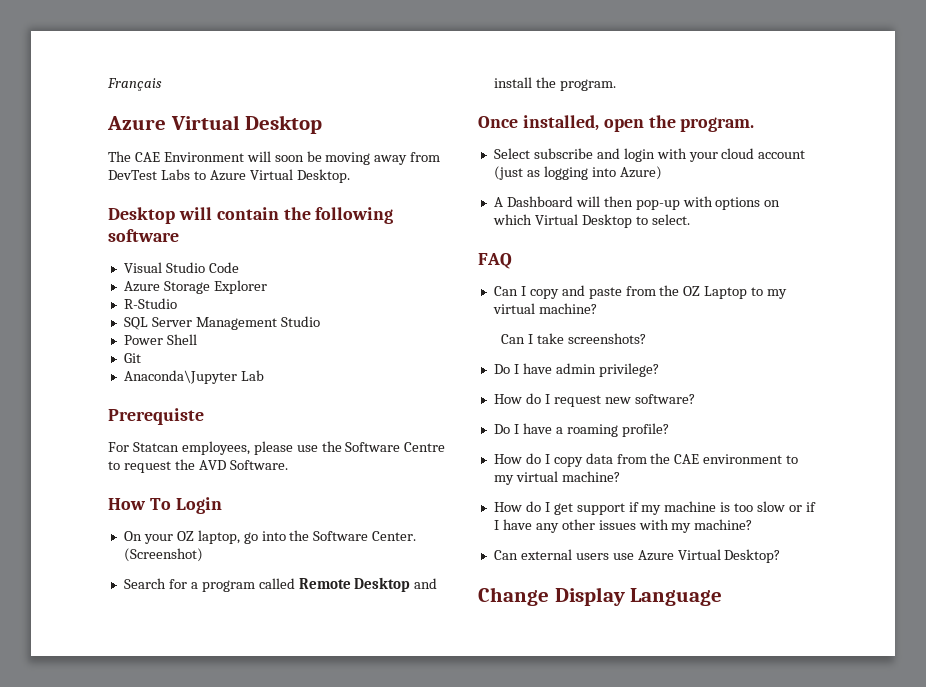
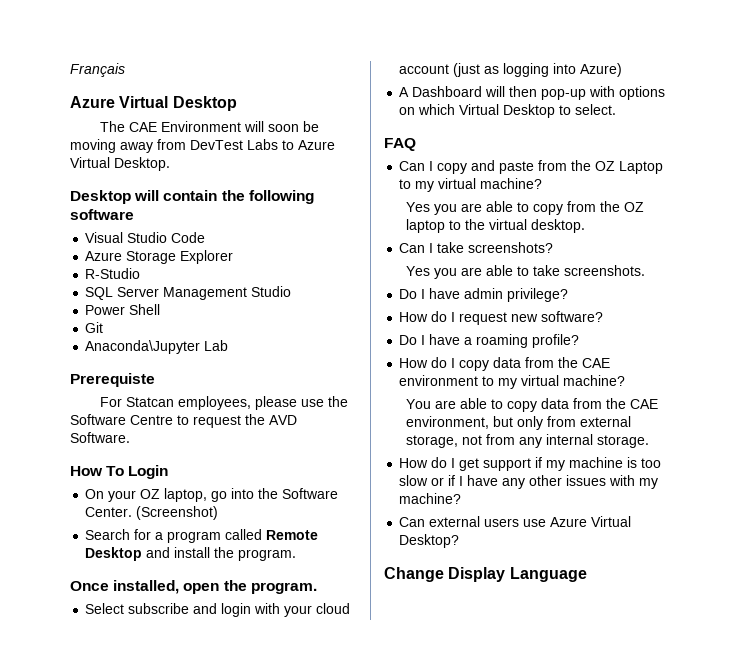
+ Yes you are able to copy from the OZ laptop to the virtual desktop.
  Can I take screenshots?
+ Yes you are able to take screenshots.
+ You are able to copy data from the CAE environment, but only from external storage, not from any internal storage.

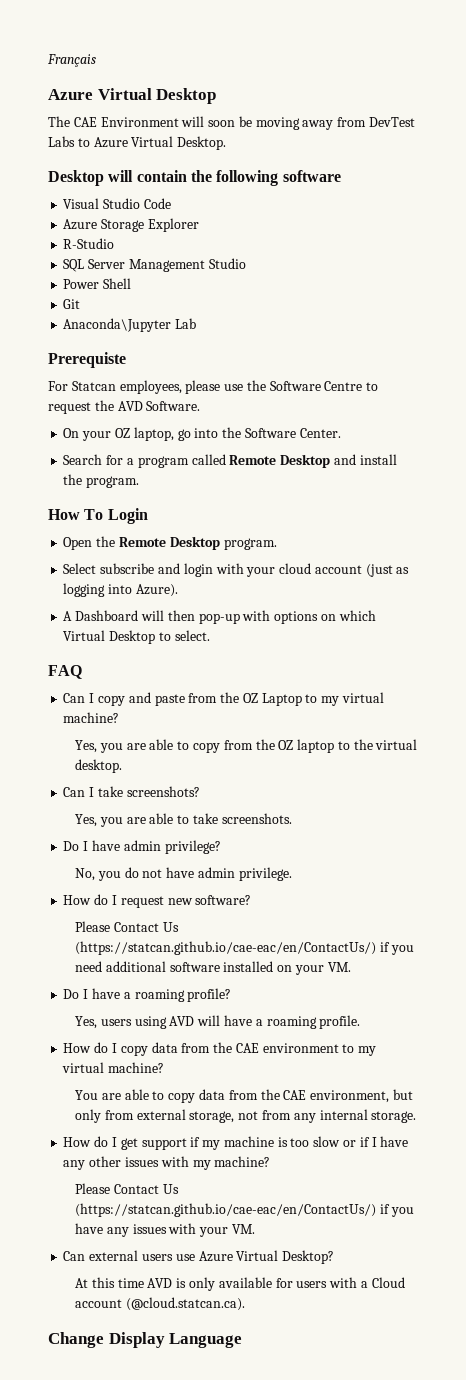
- How To Login
- (Screenshot)
- Once installed, open the program.
+ How To Login
+ Open the Remote Desktop program.
- Select subscribe and login with your cloud account (just as logging into Azure)
+ Select subscribe and login with your cloud account (just as logging into Azure).
- Yes you are able to copy from the OZ laptop to the virtual desktop.
+ Yes, you are able to copy from the OZ laptop to the virtual desktop.
- Yes you are able to take screenshots.
+ Yes, you are able to take screenshots.
+ No, you do not have admin privilege.
+ Please Contact Us (https://statcan.github.io/cae-eac/en/ContactUs/) if you need additional software installed on your VM.
+ Yes, users using AVD will have a roaming profile.
+ Please Contact Us (https://statcan.github.io/cae-eac/en/ContactUs/) if you have any issues with your VM.
+ At this time AVD is only available for users with a Cloud account (@cloud.statcan.ca).

